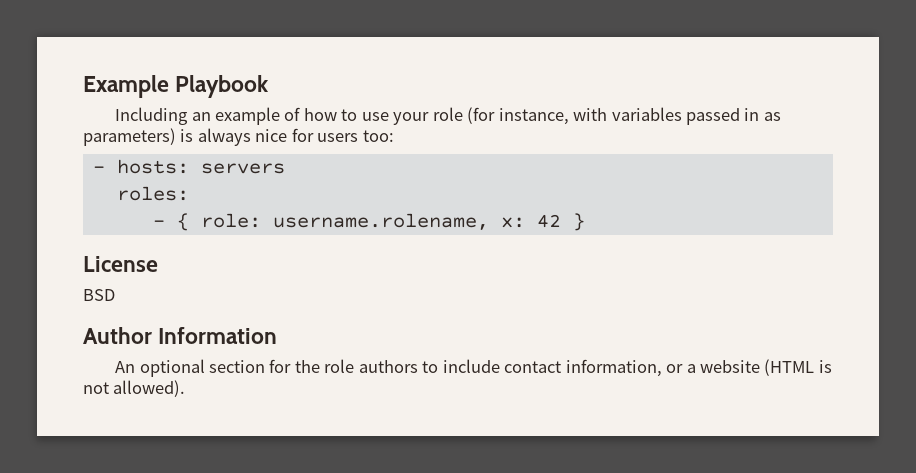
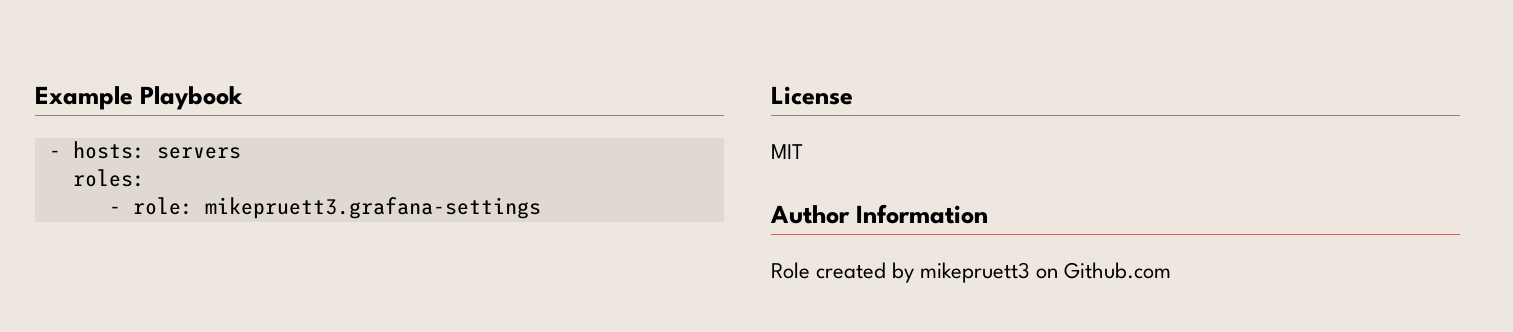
- Including an example of how to use your role (for instance, with variables passed in as parameters) is always nice for users too:
- - { role: username.rolename, x: 42 }
+ - role: mikepruett3.grafana-settings
- BSD
+ MIT
- An optional section for the role authors to include contact information, or a website (HTML is not allowed).
+ Role created by mikepruett3 on Github.com

